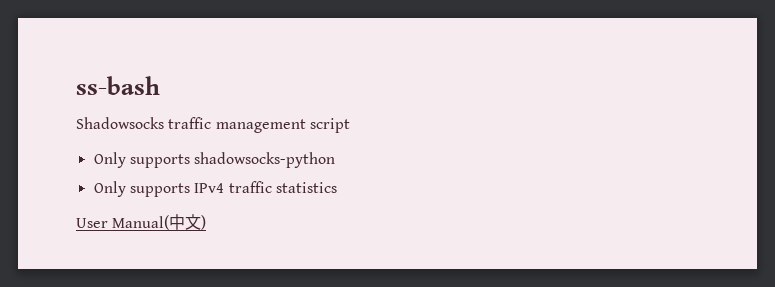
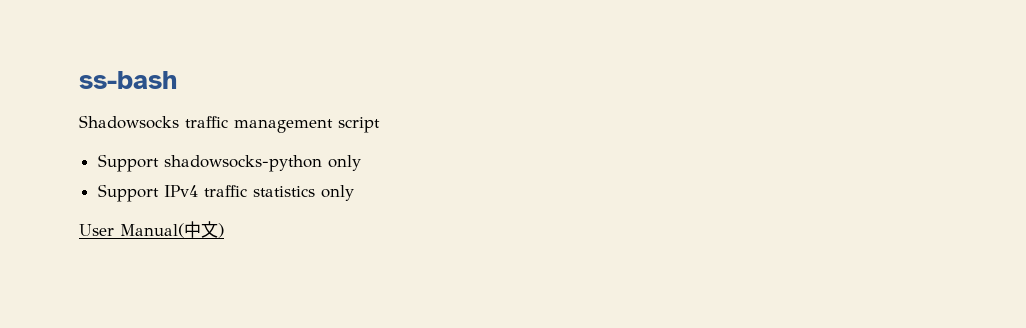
- Only supports shadowsocks-python
- Only supports IPv4 traffic statistics
+ Support shadowsocks-python only
+ Support IPv4 traffic statistics only

